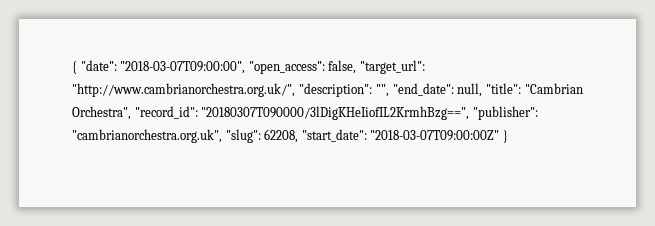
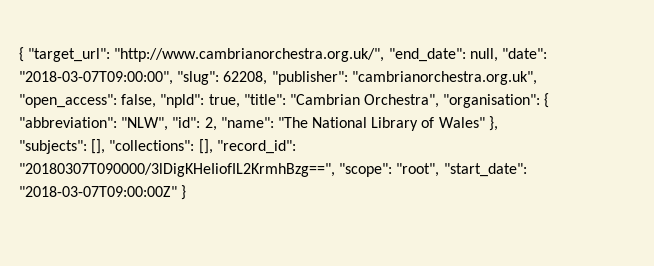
- { "date": "2018-03-07T09:00:00", "open_access": false, "target_url": "http://www.cambrianorchestra.org.uk/", "description": "", "end_date": null, "title": "Cambrian Orchestra", "record_id": "20180307T090000/3lDigKHeIiofIL2KrmhBzg==", "publisher": "cambrianorchestra.org.uk", "slug": 62208, "start_date": "2018-03-07T09:00:00Z" }
+ { "target_url": "http://www.cambrianorchestra.org.uk/", "end_date": null, "date": "2018-03-07T09:00:00", "slug": 62208, "publisher": "cambrianorchestra.org.uk", "open_access": false, "npld": true, "title": "Cambrian Orchestra", "organisation": { "abbreviation": "NLW", "id": 2, "name": "The National Library of Wales" }, "subjects": [], "collections": [], "record_id": "20180307T090000/3lDigKHeIiofIL2KrmhBzg==", "scope": "root", "start_date": "2018-03-07T09:00:00Z" }

